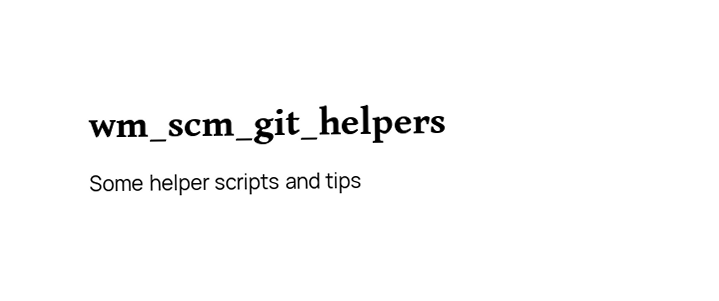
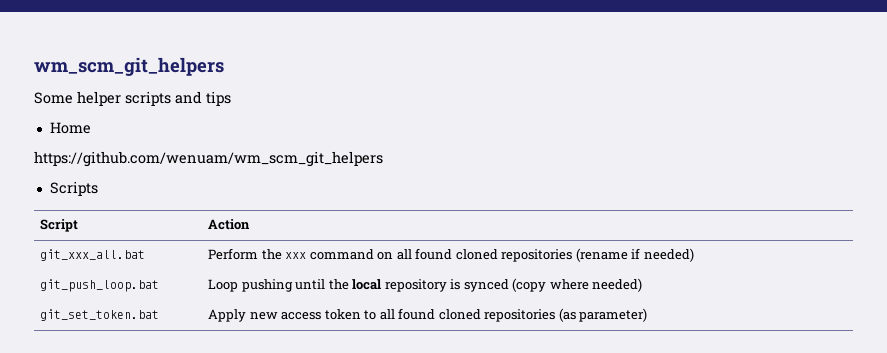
+ Home
+ https://github.com/wenuam/wm_scm_git_helpers
+ Scripts
+ Script | Action
+ git_xxx_all.bat | Perform the xxx command on all found cloned repositories (rename if needed)
+ git_push_loop.bat | Loop pushing until the local repository is synced (copy where needed)
+ git_set_token.bat | Apply new access token to all found cloned repositories (as parameter)

